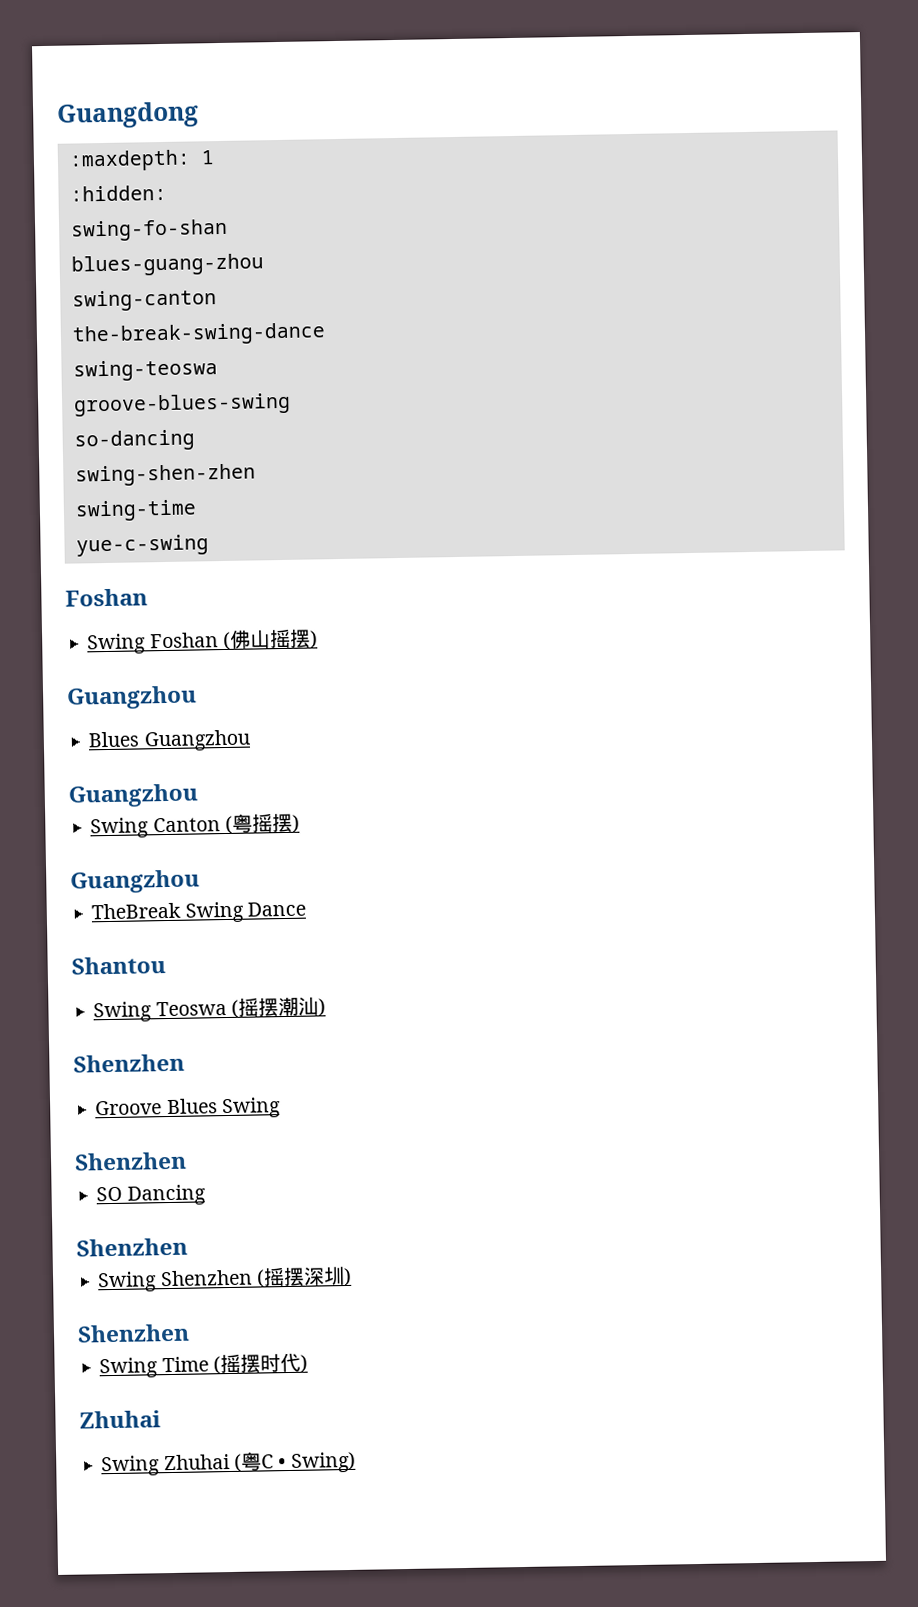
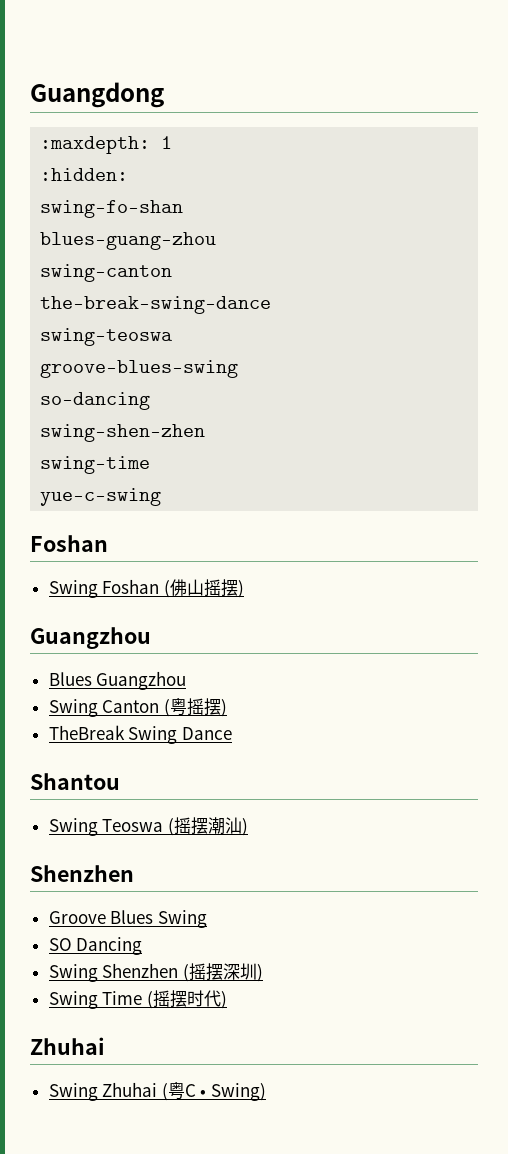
  Blues Guangzhou
- Guangzhou
  Swing Canton (粤摇摆)
- Guangzhou
  Groove Blues Swing
- Shenzhen
  SO Dancing
- Shenzhen
  Swing Shenzhen (摇摆深圳)
- Shenzhen

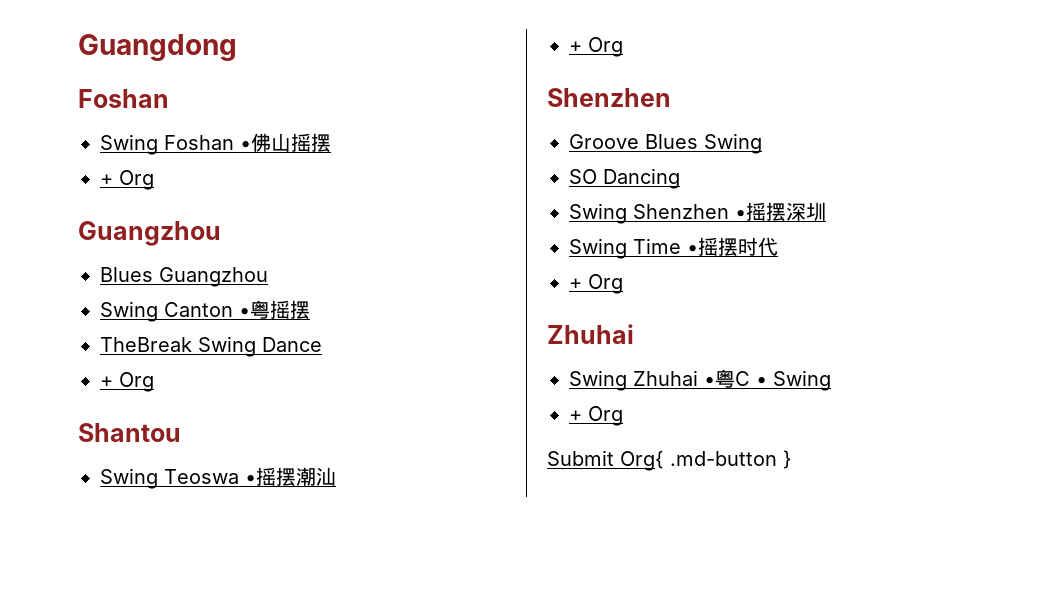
- :maxdepth: 1
- :hidden:
- swing-fo-shan
- blues-guang-zhou
- swing-canton
- the-break-swing-dance
- swing-teoswa
- groove-blues-swing
- so-dancing
- swing-shen-zhen
- swing-time
- yue-c-swing
- Swing Foshan (佛山摇摆)
+ Swing Foshan •佛山摇摆
+ + Org
- Swing Canton (粤摇摆)
+ Swing Canton •粤摇摆
  TheBreak Swing Dance
+ + Org
- Swing Teoswa (摇摆潮汕)
+ Swing Teoswa •摇摆潮汕
+ + Org
- Swing Shenzhen (摇摆深圳)
+ Swing Shenzhen •摇摆深圳
- Swing Time (摇摆时代)
+ Swing Time •摇摆时代
+ + Org
- Swing Zhuhai (粤C • Swing)
+ Swing Zhuhai •粤C • Swing
+ + Org
+ Submit Org{ .md-button }

